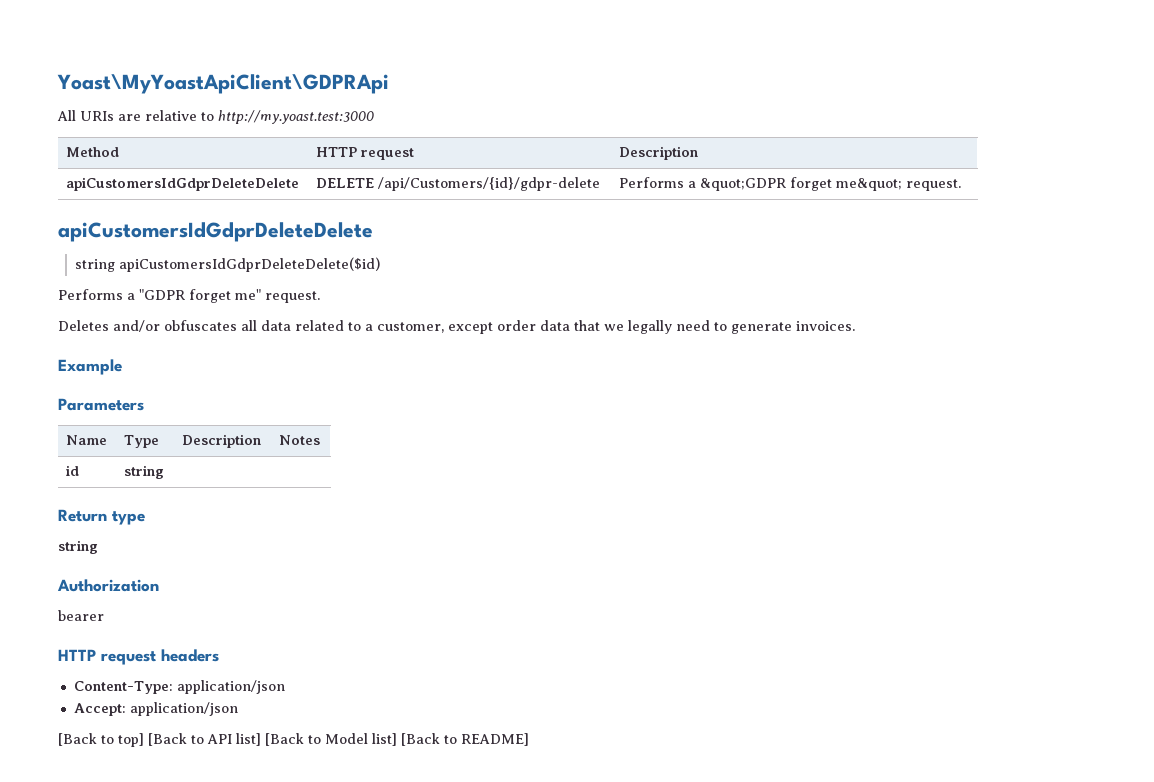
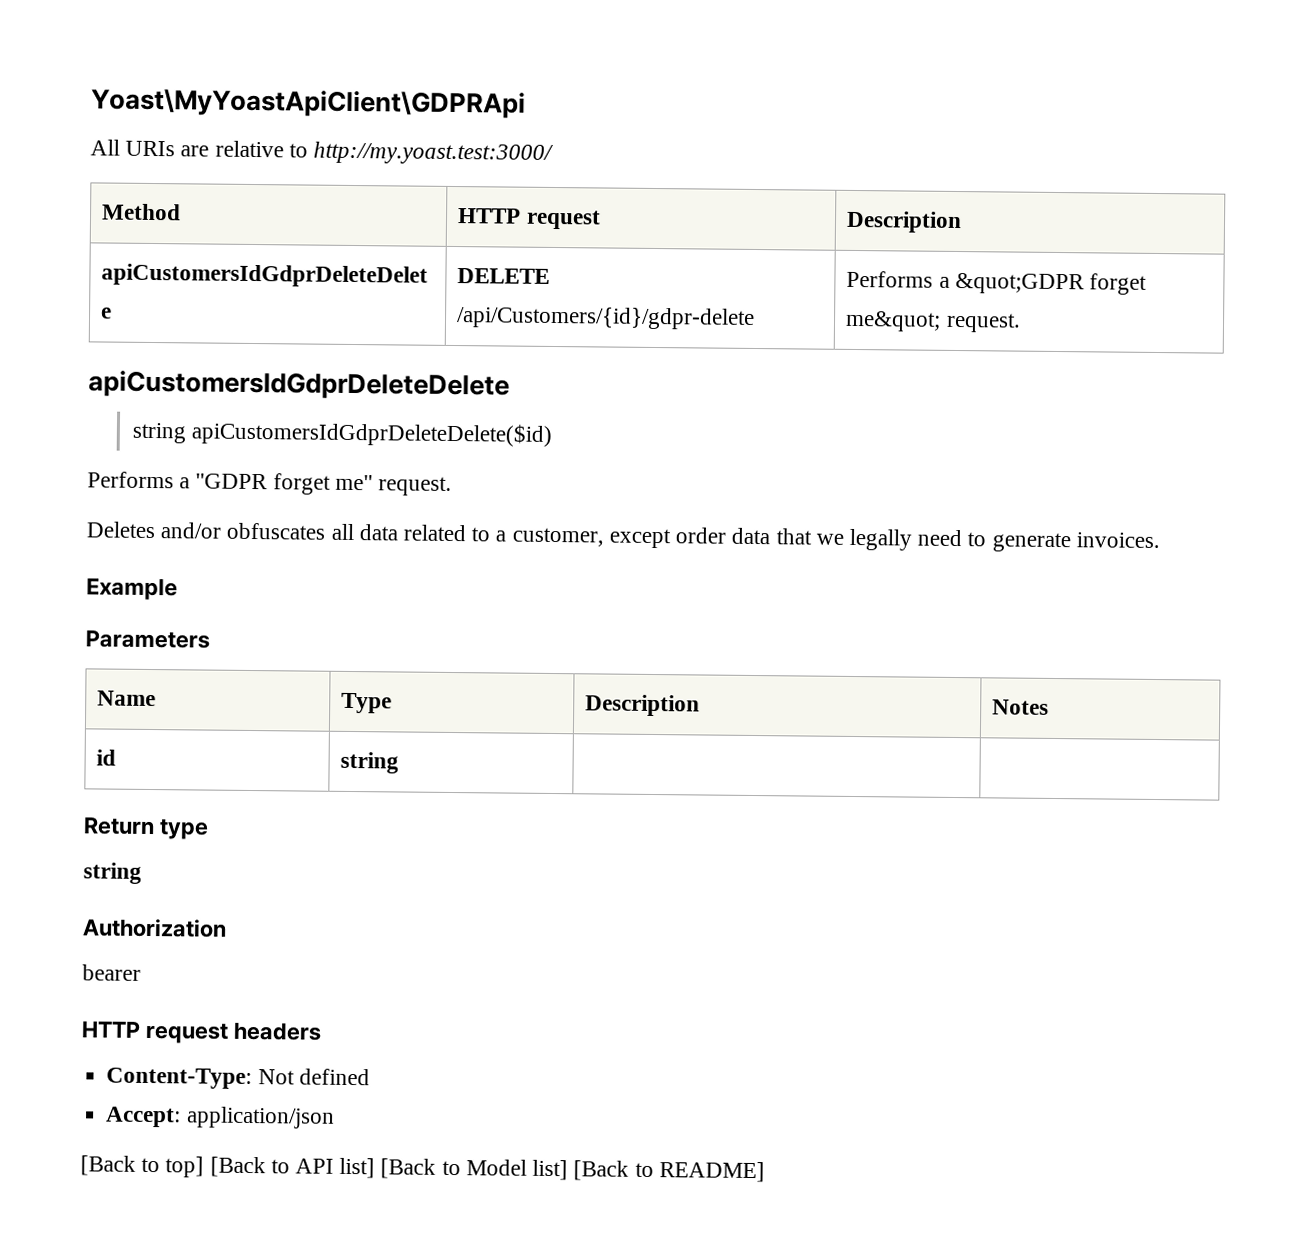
- All URIs are relative to http://my.yoast.test:3000
+ All URIs are relative to http://my.yoast.test:3000/
- Content-Type: application/json
+ Content-Type: Not defined

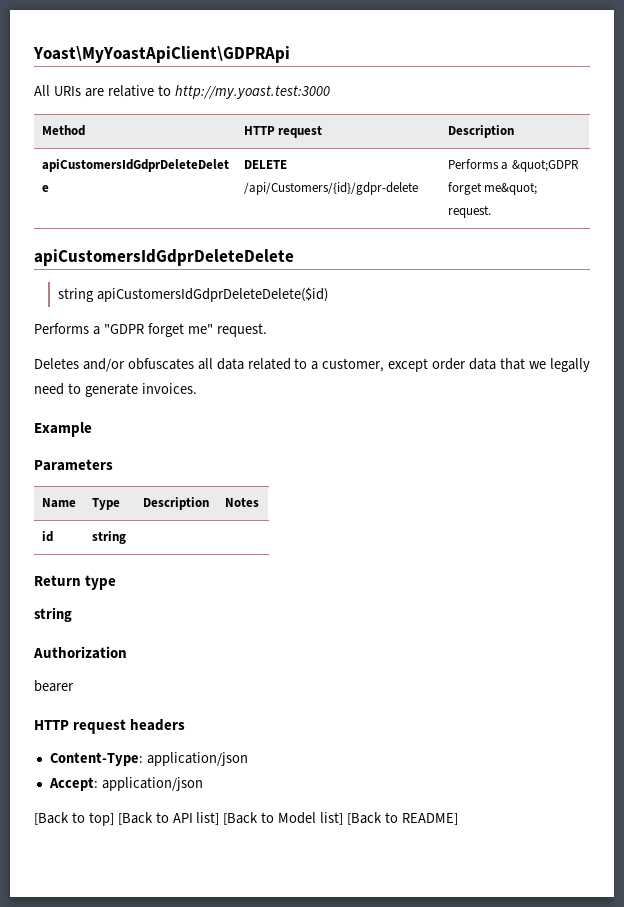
- All URIs are relative to http://my.yoast.test:3000/
+ All URIs are relative to http://my.yoast.test:3000
- Content-Type: Not defined
+ Content-Type: application/json

